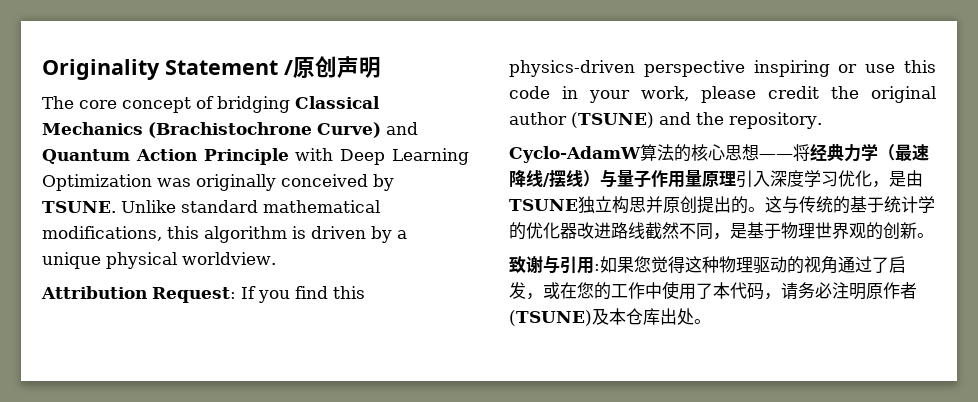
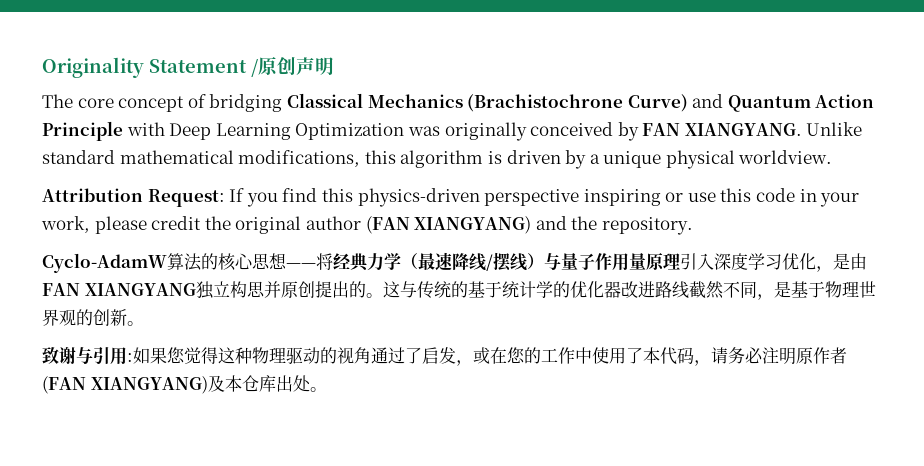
- The core concept of bridging Classical Mechanics (Brachistochrone Curve) and Quantum Action Principle with Deep Learning Optimization was originally conceived by TSUNE.
+ The core concept of bridging Classical Mechanics (Brachistochrone Curve) and Quantum Action Principle with Deep Learning Optimization was originally conceived by FAN XIANGYANG.
- Attribution Request: If you find this physics-driven perspective inspiring or use this code in your work, please credit the original author (TSUNE) and the repository.
+ Attribution Request: If you find this physics-driven perspective inspiring or use this code in your work, please credit the original author (FAN XIANGYANG) and the repository.
- Cyclo-AdamW算法的核心思想——将经典力学（最速降线/摆线）与量子作用量原理引入深度学习优化，是由TSUNE独立构思并原创提出的。
+ Cyclo-AdamW算法的核心思想——将经典力学（最速降线/摆线）与量子作用量原理引入深度学习优化，是由FAN XIANGYANG独立构思并原创提出的。
- 致谢与引用:如果您觉得这种物理驱动的视角通过了启发，或在您的工作中使用了本代码，请务必注明原作者(TSUNE)及本仓库出处。
+ 致谢与引用:如果您觉得这种物理驱动的视角通过了启发，或在您的工作中使用了本代码，请务必注明原作者(FAN XIANGYANG)及本仓库出处。

